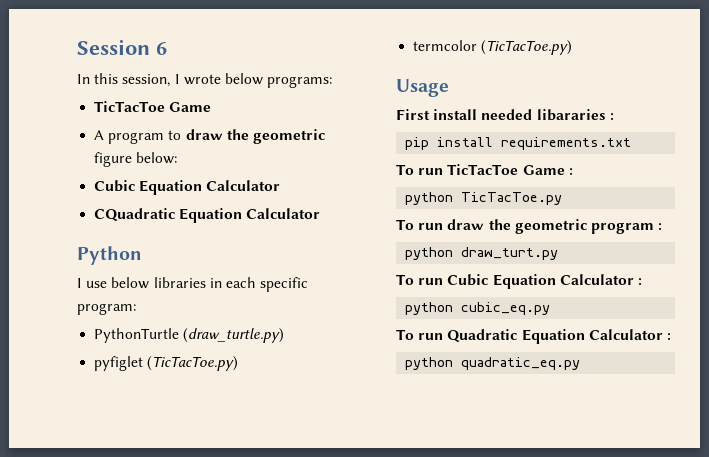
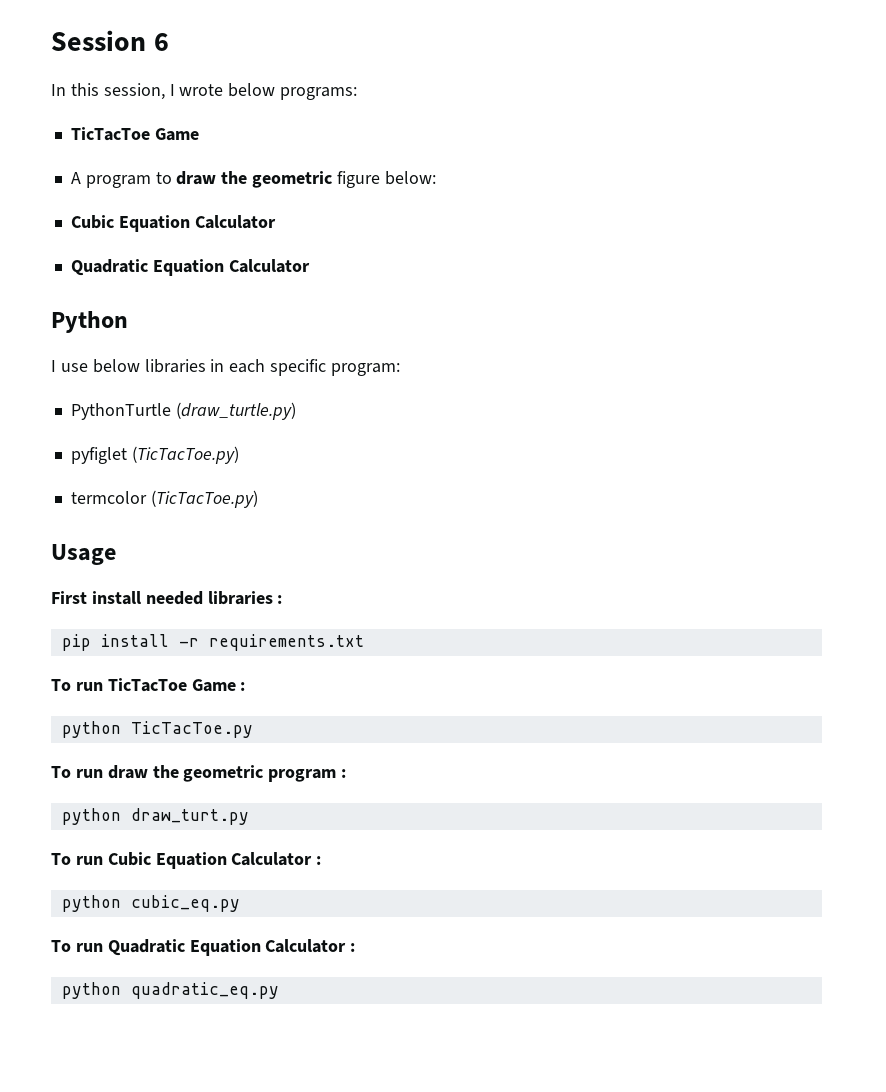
  A program to draw the geometric figure below:
  Cubic Equation Calculator
- CQuadratic Equation Calculator
+ Quadratic Equation Calculator
- First install needed libararies :
+ First install needed libraries :
- pip install requirements.txt
+ pip install -r requirements.txt

